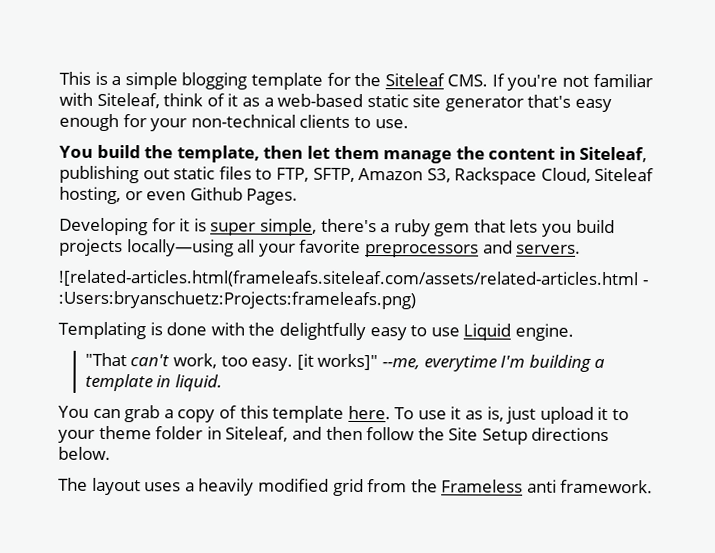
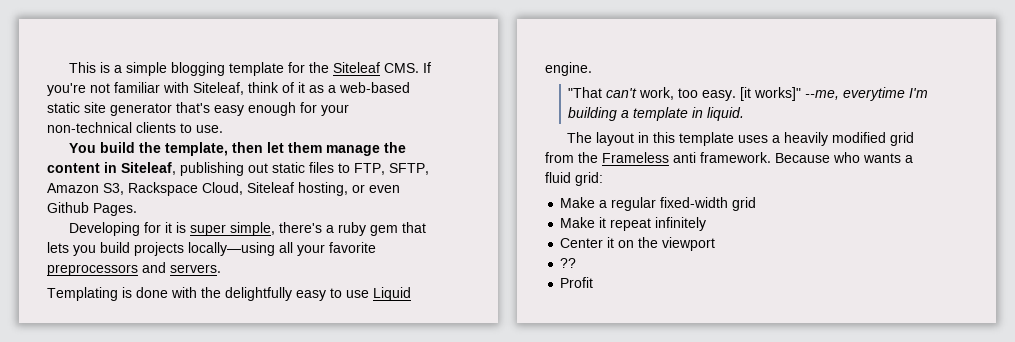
- ![related-articles.html(frameleafs.siteleaf.com/assets/related-articles.html - :Users:bryanschuetz:Projects:frameleafs.png)
- You can grab a copy of this template here. To use it as is, just upload it to your theme folder in Siteleaf, and then follow the Site Setup directions below.
- The layout uses a heavily modified grid from the Frameless anti framework.
+ The layout in this template uses a heavily modified grid from the Frameless anti framework.
+ Because who wants a fluid grid:
+ Make a regular fixed-width grid
+ Make it repeat infinitely
+ Center it on the viewport
+ ??
+ Profit

